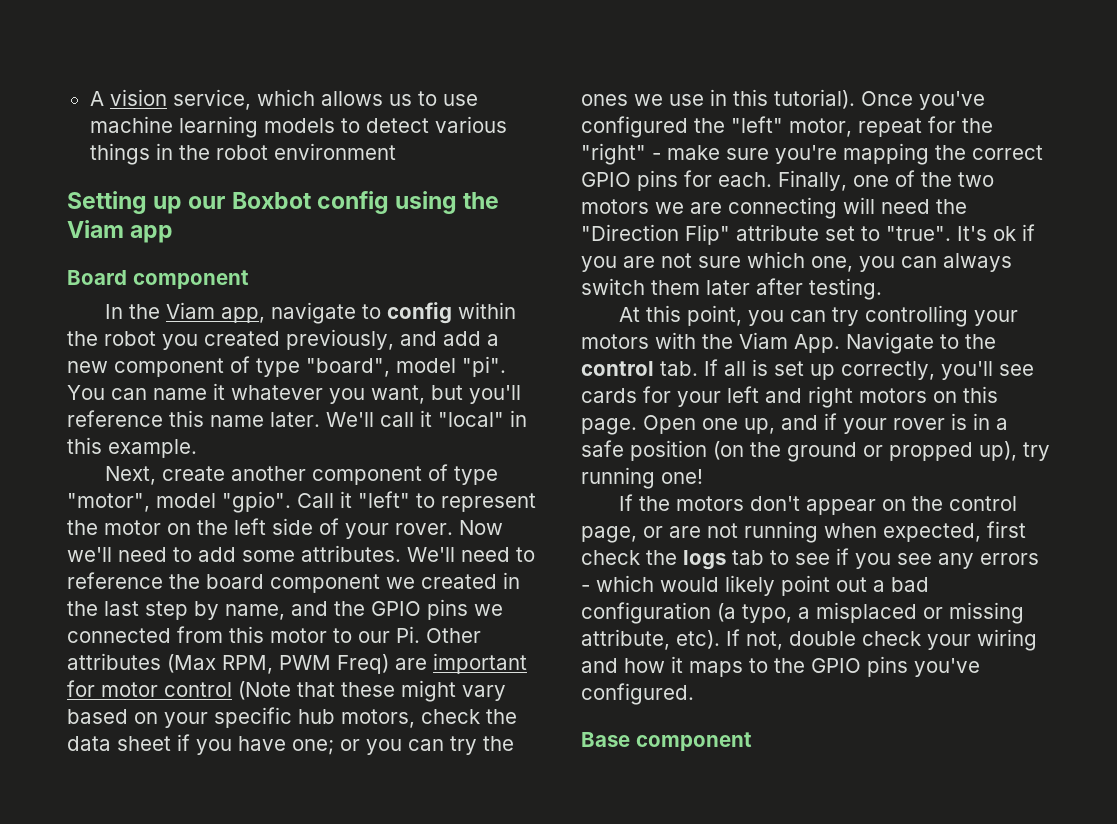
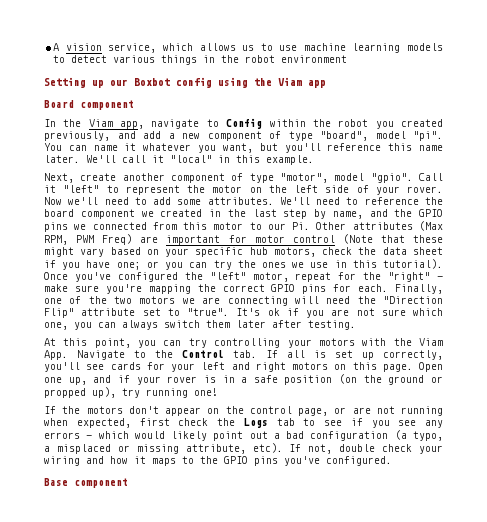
- In the Viam app, navigate to config within the robot you created previously, and add a new component of type "board", model "pi".
+ In the Viam app, navigate to Config within the robot you created previously, and add a new component of type "board", model "pi".
- At this point, you can try controlling your motors with the Viam App. Navigate to the control tab. If all is set up correctly, you'll see cards for your left and right motors on this page.
+ At this point, you can try controlling your motors with the Viam App. Navigate to the Control tab. If all is set up correctly, you'll see cards for your left and right motors on this page.
- If the motors don't appear on the control page, or are not running when expected, first check the logs tab to see if you see any errors - which would likely point out a bad configuration (a typo, a misplaced or missing attribute, etc).
+ If the motors don't appear on the control page, or are not running when expected, first check the Logs tab to see if you see any errors - which would likely point out a bad configuration (a typo, a misplaced or missing attribute, etc).

